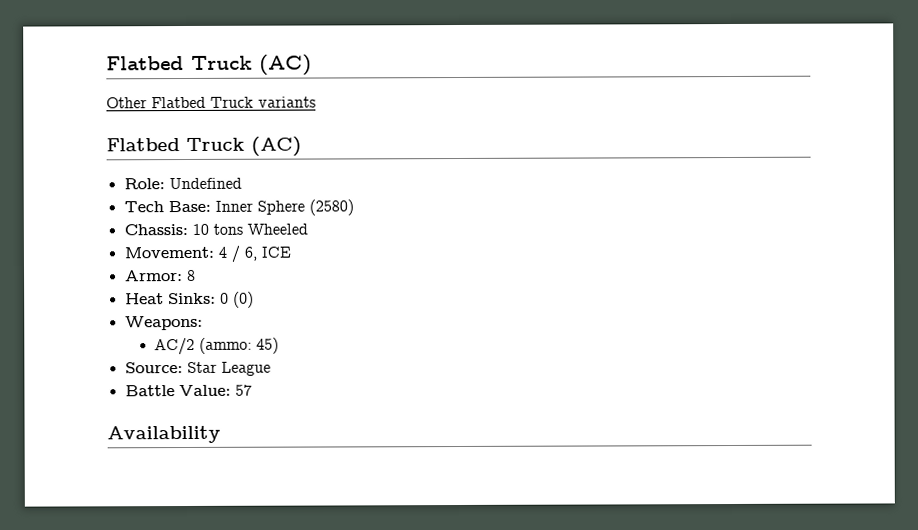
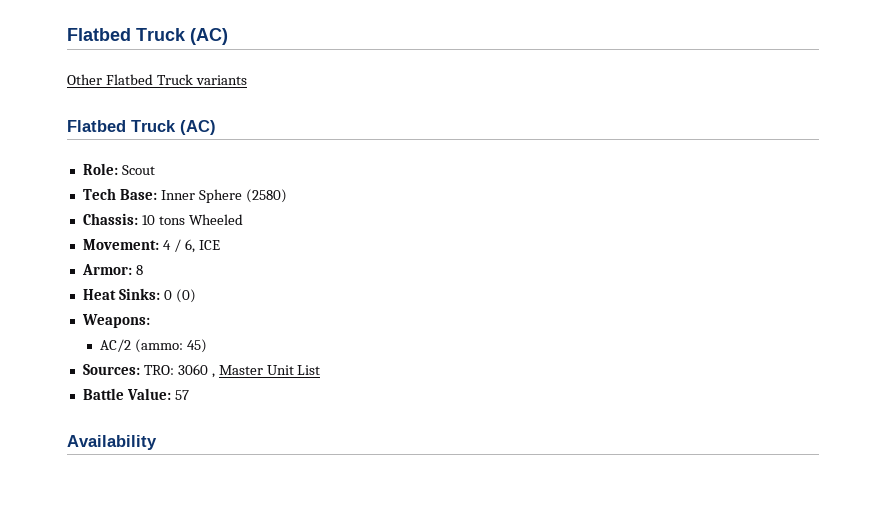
- Role: Undefined
+ Role: Scout
- Source: Star League
+ Sources: TRO: 3060 , Master Unit List

